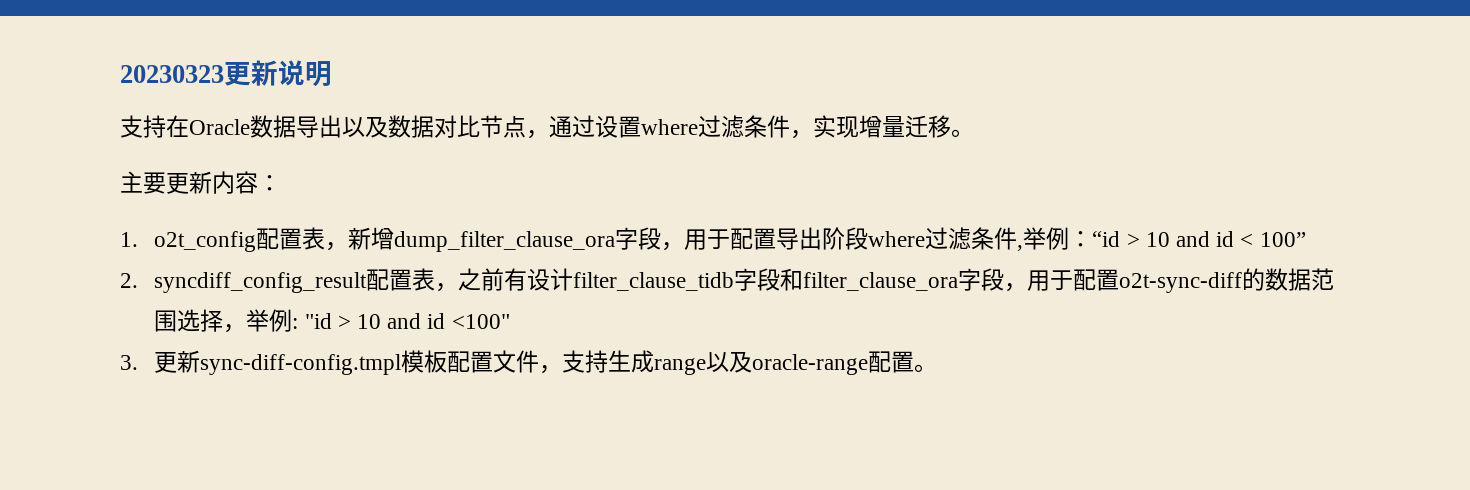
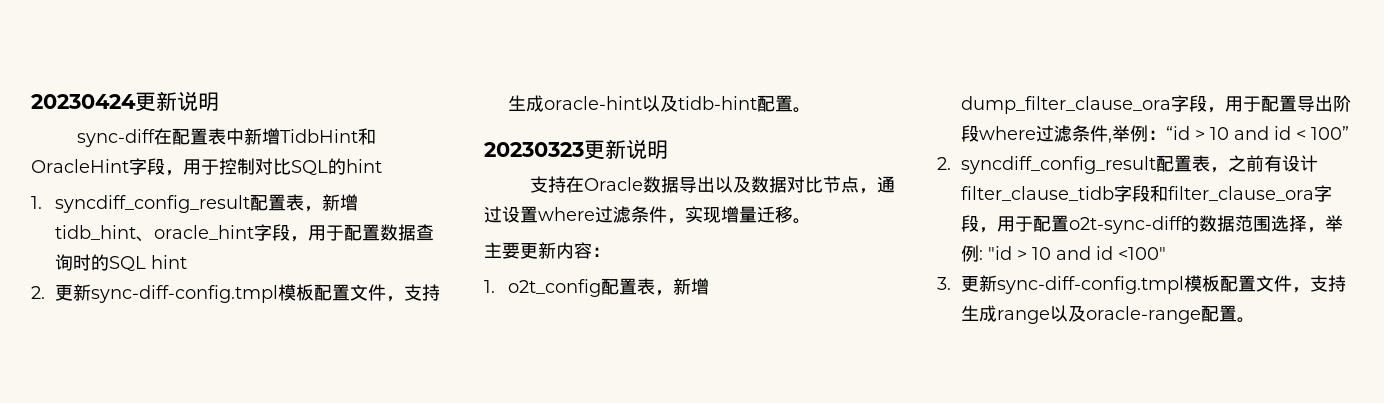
+ 20230424更新说明
+ sync-diff在配置表中新增TidbHint和OracleHint字段，用于控制对比SQL的hint
+ 1. syncdiff_config_result配置表，新增tidb_hint、oracle_hint字段，用于配置数据查询时的SQL hint
+ 2.更新sync-diff-config.tmpl模板配置文件，支持生成oracle-hint以及tidb-hint配置。

